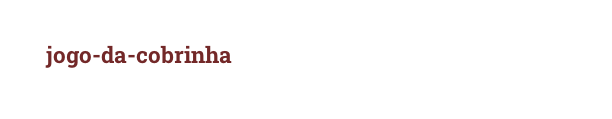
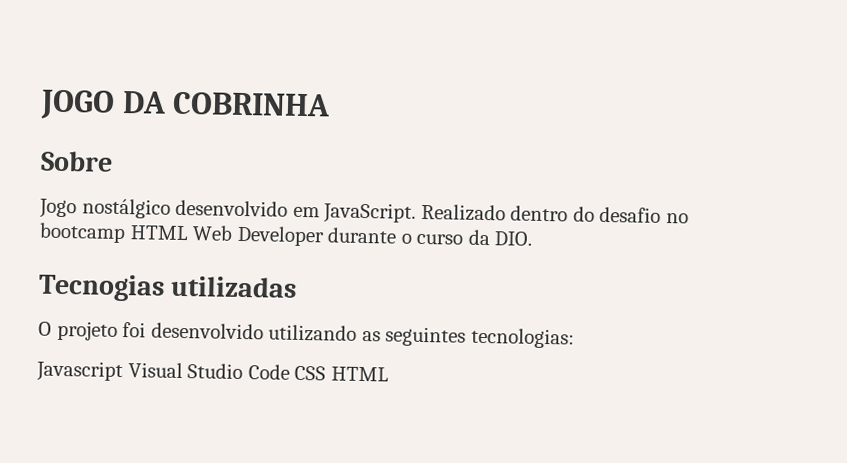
- jogo-da-cobrinha
+ JOGO DA COBRINHA
+ Sobre
+ Jogo nostálgico desenvolvido em JavaScript. Realizado dentro do desafio no bootcamp HTML Web Developer durante o curso da DIO.
+ Tecnogias utilizadas
+ O projeto foi desenvolvido utilizando as seguintes tecnologias:
+ Javascript Visual Studio Code CSS HTML

